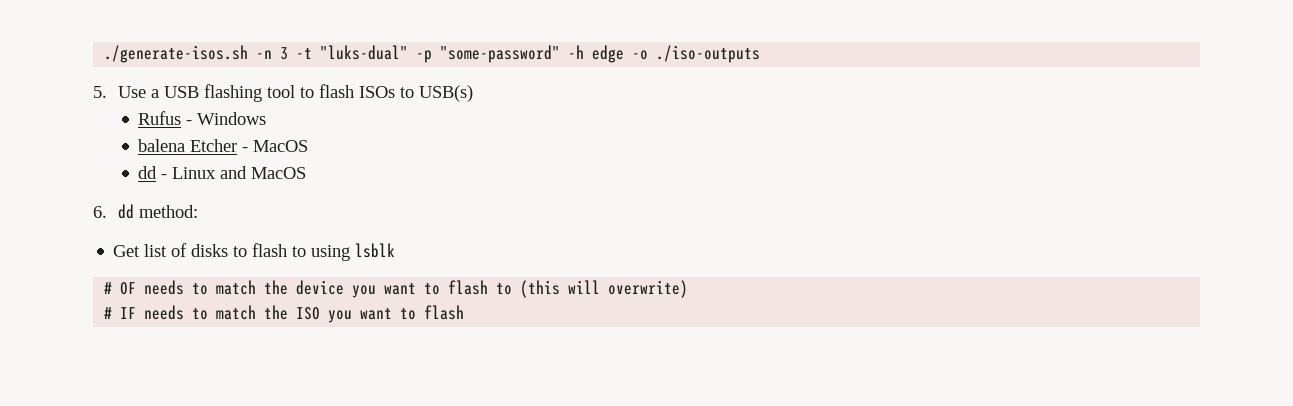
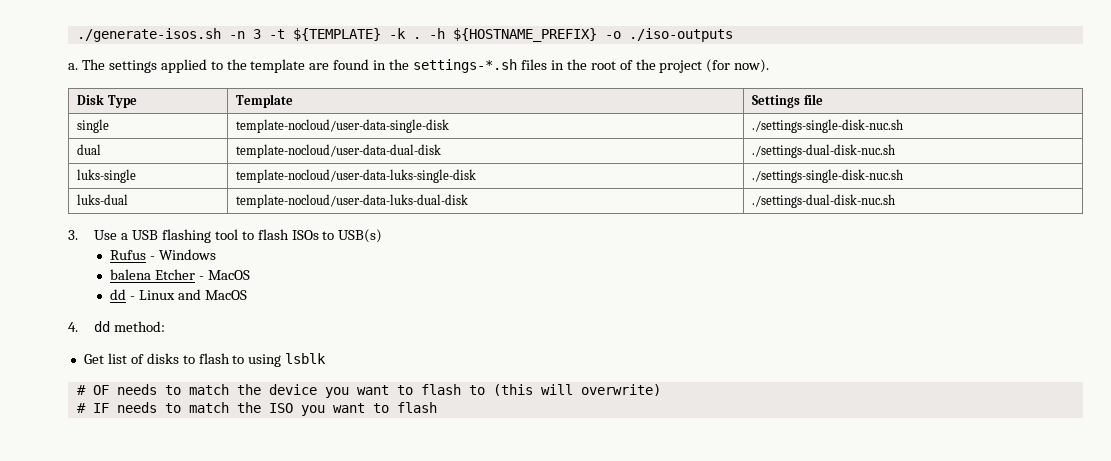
- ./generate-isos.sh -n 3 -t "luks-dual" -p "some-password" -h edge -o ./iso-outputs
- 5. Use a USB flashing tool to flash ISOs to USB(s)
+ ./generate-isos.sh -n 3 -t ${TEMPLATE} -k . -h ${HOSTNAME_PREFIX} -o ./iso-outputs
+ a. The settings applied to the template are found in the settings-*.sh files in the root of the project (for now).
+ Disk Type | Template | Settings file
+ single | template-nocloud/user-data-single-disk | ./settings-single-disk-nuc.sh
+ dual | template-nocloud/user-data-dual-disk | ./settings-dual-disk-nuc.sh
+ luks-single | template-nocloud/user-data-luks-single-disk | ./settings-single-disk-nuc.sh
+ luks-dual | template-nocloud/user-data-luks-dual-disk | ./settings-dual-disk-nuc.sh
+ 3. Use a USB flashing tool to flash ISOs to USB(s)
- 6. dd method:
+ 4. dd method:

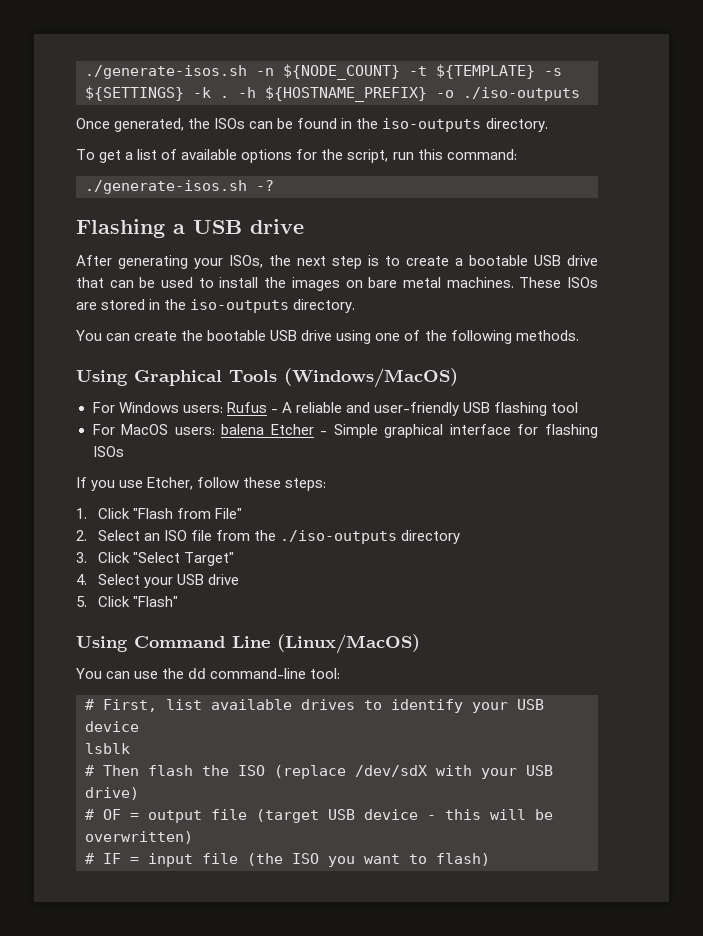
- ./generate-isos.sh -n 3 -t ${TEMPLATE} -k .
+ ./generate-isos.sh -n ${NODE_COUNT} -t ${TEMPLATE} -s ${SETTINGS} -k .
- a. The settings applied to the template are found in the settings-*.sh files in the root of the project (for now).
- Disk Type | Template | Settings file
- single | template-nocloud/user-data-single-disk | ./settings-single-disk-nuc.sh
- dual | template-nocloud/user-data-dual-disk | ./settings-dual-disk-nuc.sh
- luks-single | template-nocloud/user-data-luks-single-disk | ./settings-single-disk-nuc.sh
- luks-dual | template-nocloud/user-data-luks-dual-disk | ./settings-dual-disk-nuc.sh
- 3. Use a USB flashing tool to flash ISOs to USB(s)
- Rufus - Windows
- balena Etcher - MacOS
- dd - Linux and MacOS
- 4. dd method:
- Get list of disks to flash to using lsblk
- # OF needs to match the device you want to flash to (this will overwrite)
- # IF needs to match the ISO you want to flash
+ Once generated, the ISOs can be found in the iso-outputs directory.
+ To get a list of available options for the script, run this command:
+ ./generate-isos.sh -?
+ Flashing a USB drive
+ After generating your ISOs, the next step is to create a bootable USB drive that can be used to install the images on bare metal machines. These ISOs are stored in the iso-outputs directory.
+ You can create the bootable USB drive using one of the following methods.
+ Using Graphical Tools (Windows/MacOS)
+ For Windows users: Rufus - A reliable and user-friendly USB flashing tool
+ For MacOS users: balena Etcher - Simple graphical interface for flashing ISOs
+ If you use Etcher, follow these steps:
+ 1. Click "Flash from File"
+ 2. Select an ISO file from the ./iso-outputs directory
+ 3. Click "Select Target"
+ 4. Select your USB drive
+ 5. Click "Flash"
+ Using Command Line (Linux/MacOS)
+ You can use the dd command-line tool:
+ # First, list available drives to identify your USB device
+ lsblk
+ # Then flash the ISO (replace /dev/sdX with your USB drive)
+ # OF = output file (target USB device - this will be overwritten)
+ # IF = input file (the ISO you want to flash)

